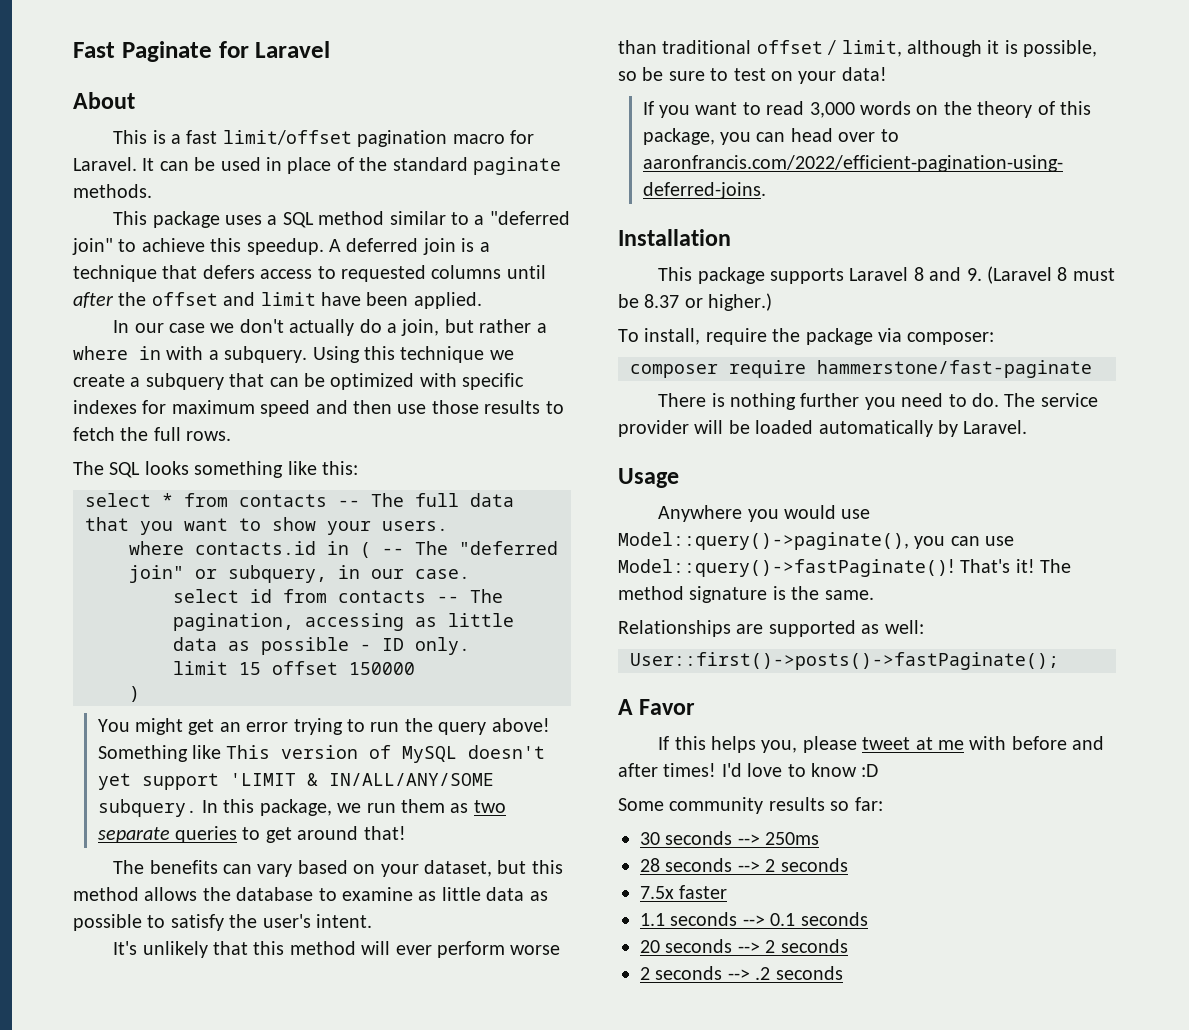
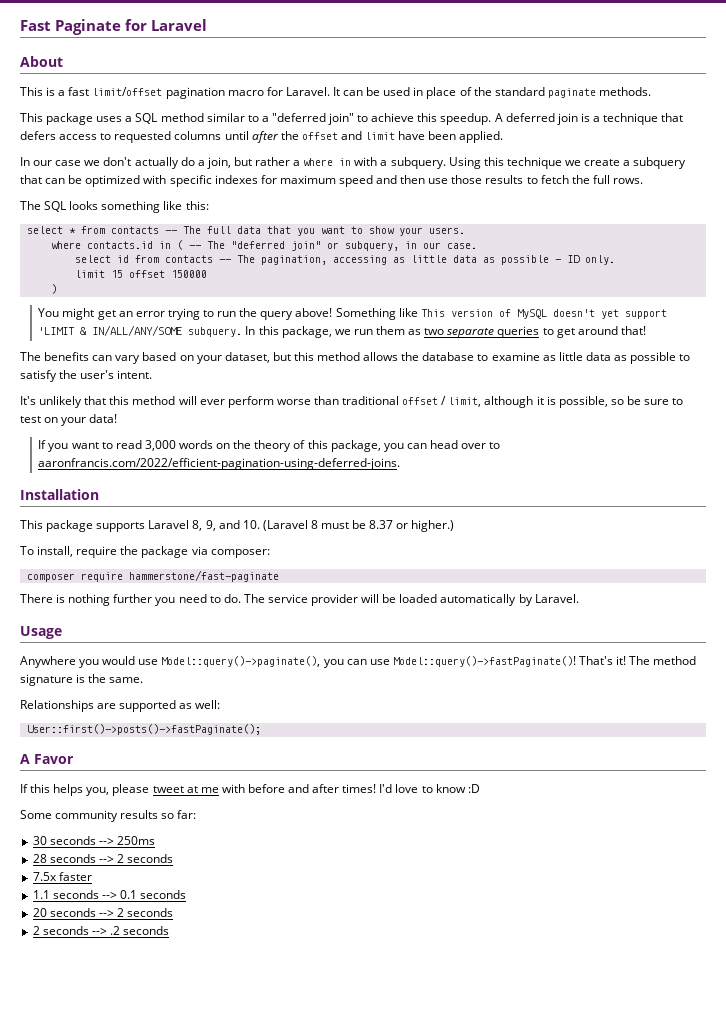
- This package supports Laravel 8 and 9. (Laravel 8 must be 8.37 or higher.)
+ This package supports Laravel 8, 9, and 10. (Laravel 8 must be 8.37 or higher.)

